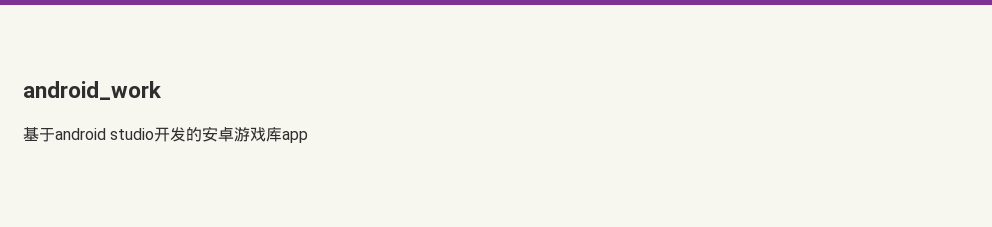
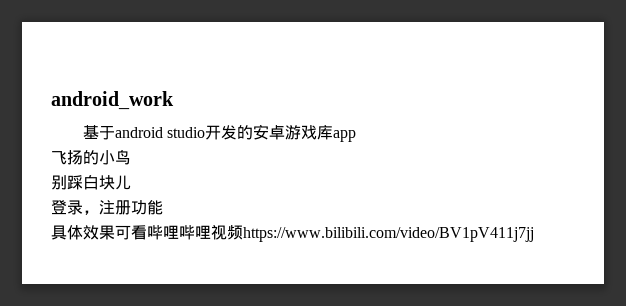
+ 飞扬的小鸟
+ 别踩白块儿
+ 登录，注册功能
+ 具体效果可看哔哩哔哩视频https://www.bilibili.com/video/BV1pV411j7jj

